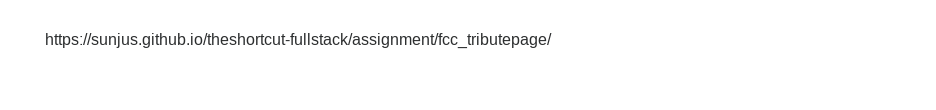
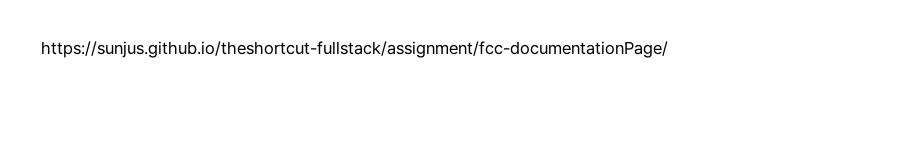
- https://sunjus.github.io/theshortcut-fullstack/assignment/fcc_tributepage/
+ https://sunjus.github.io/theshortcut-fullstack/assignment/fcc-documentationPage/

